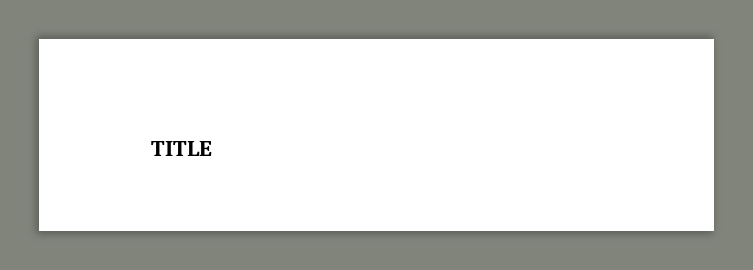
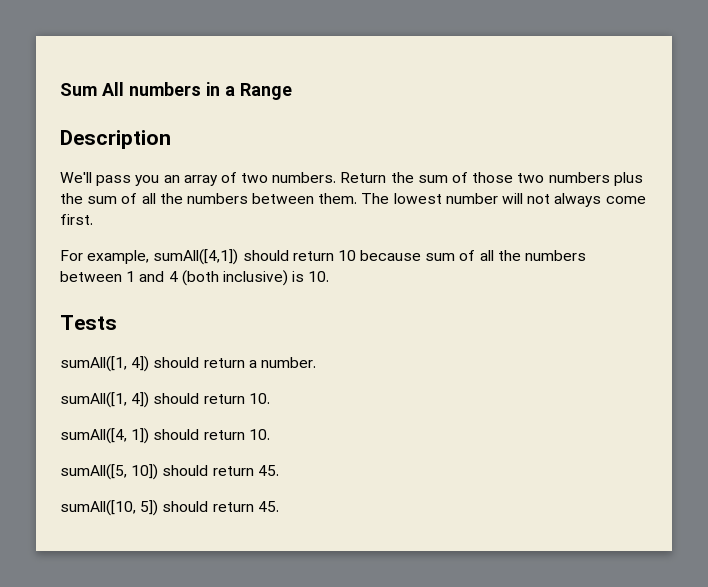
- TITLE
+ Sum All numbers in a Range
+ Description
+ We'll pass you an array of two numbers. Return the sum of those two numbers plus the sum of all the numbers between them. The lowest number will not always come first.
+ For example, sumAll([4,1]) should return 10 because sum of all the numbers between 1 and 4 (both inclusive) is 10.
+ Tests
+ sumAll([1, 4]) should return a number.
+ sumAll([1, 4]) should return 10.
+ sumAll([4, 1]) should return 10.
+ sumAll([5, 10]) should return 45.
+ sumAll([10, 5]) should return 45.

